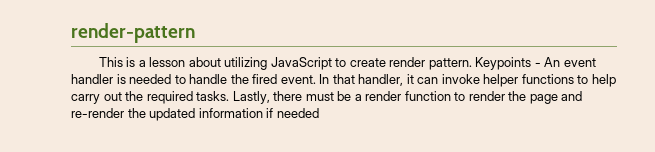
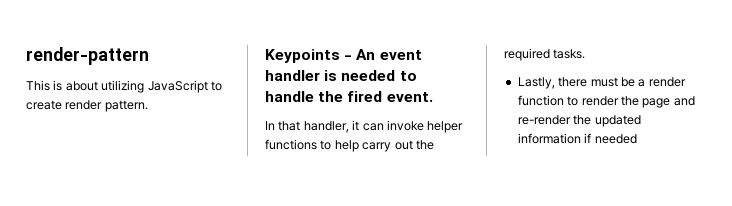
- This is a lesson about utilizing JavaScript to create render pattern. Keypoints - An event handler is needed to handle the fired event. In that handler, it can invoke helper functions to help carry out the required tasks. Lastly, there must be a render function to render the page and re-render the updated information if needed
+ This is about utilizing JavaScript to create render pattern.
+ Keypoints - An event handler is needed to handle the fired event.
+ In that handler, it can invoke helper functions to help carry out the required tasks.
+ Lastly, there must be a render function to render the page and re-render the updated information if needed

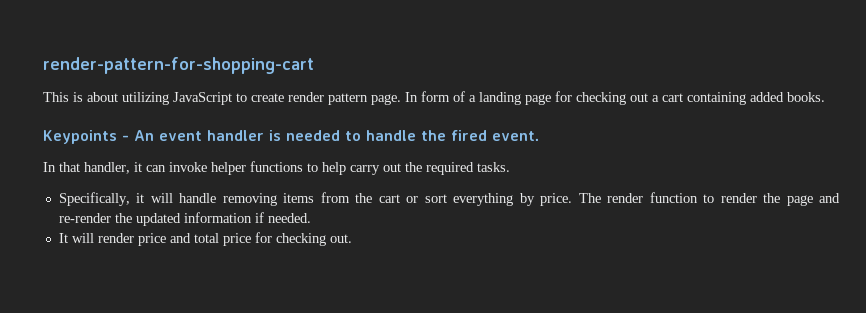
- render-pattern
+ render-pattern-for-shopping-cart
- This is about utilizing JavaScript to create render pattern.
+ This is about utilizing JavaScript to create render pattern page. In form of a landing page for checking out a cart containing added books.
- Lastly, there must be a render function to render the page and re-render the updated information if needed
+ Specifically, it will handle removing items from the cart or sort everything by price. The render function to render the page and re-render the updated information if needed.
+ It will render price and total price for checking out.

